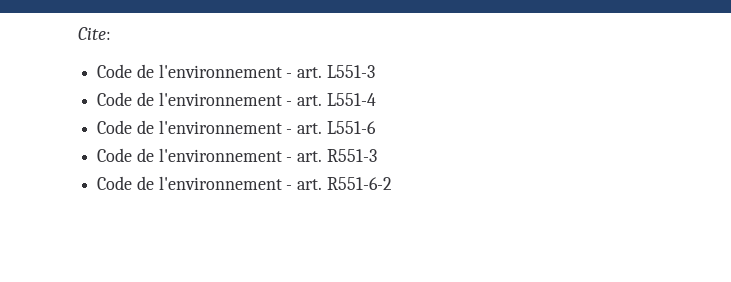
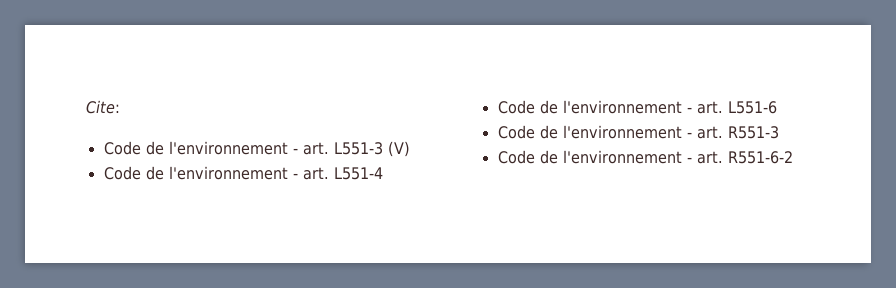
- Code de l'environnement - art. L551-3
+ Code de l'environnement - art. L551-3 (V)

